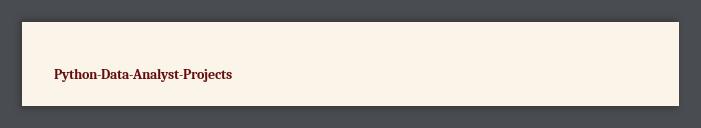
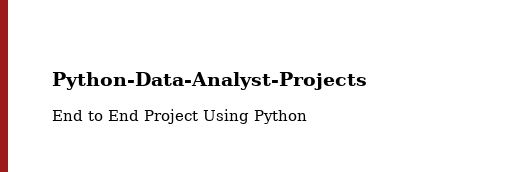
+ End to End Project Using Python

